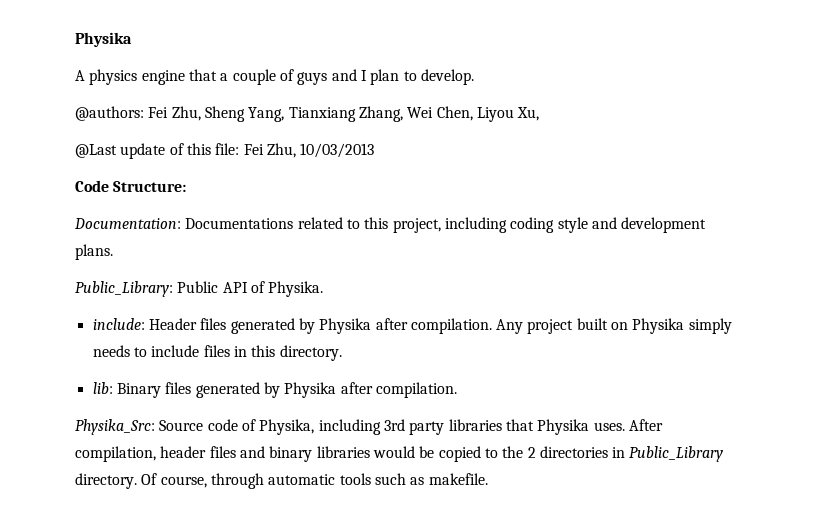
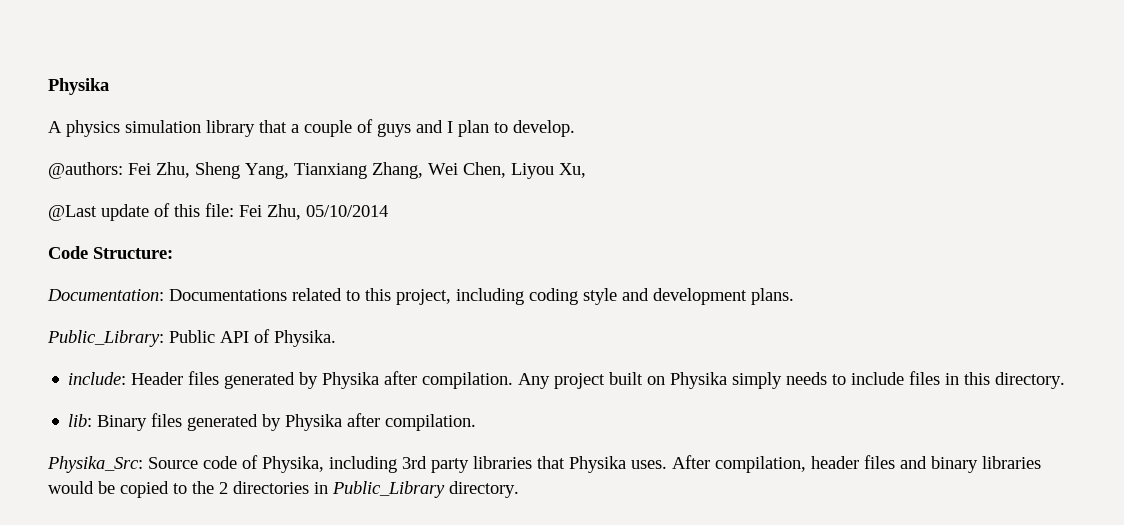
- A physics engine that a couple of guys and I plan to develop.
+ A physics simulation library that a couple of guys and I plan to develop.
- @Last update of this file: Fei Zhu, 10/03/2013
+ @Last update of this file: Fei Zhu, 05/10/2014
- Of course, through automatic tools such as makefile.

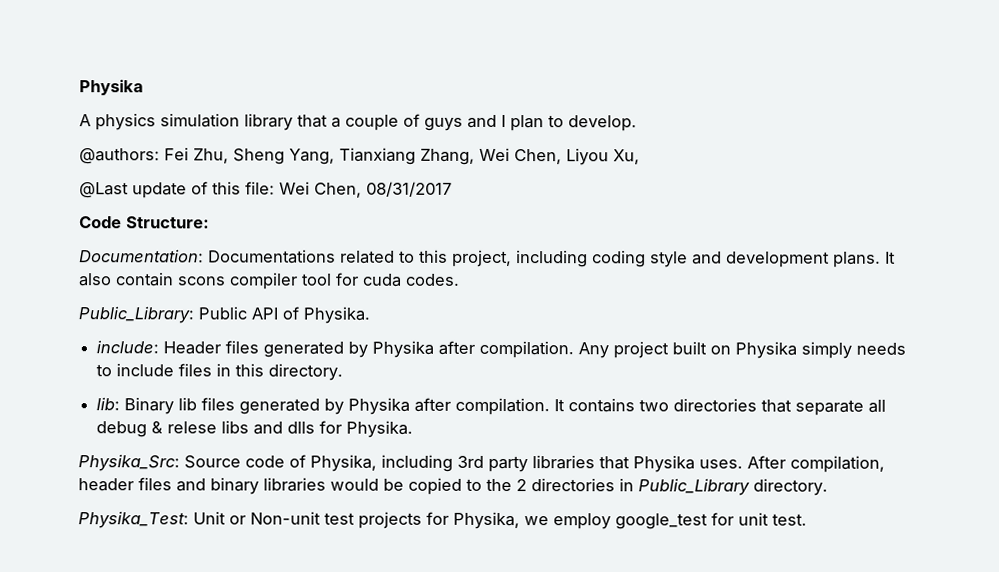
- @Last update of this file: Fei Zhu, 05/10/2014
+ @Last update of this file: Wei Chen, 08/31/2017
+ It also contain scons compiler tool for cuda codes.
- lib: Binary files generated by Physika after compilation.
+ lib: Binary lib files generated by Physika after compilation. It contains two directories that separate all debug & relese libs and dlls for Physika.
+ Physika_Test: Unit or Non-unit test projects for Physika, we employ google_test for unit test.

